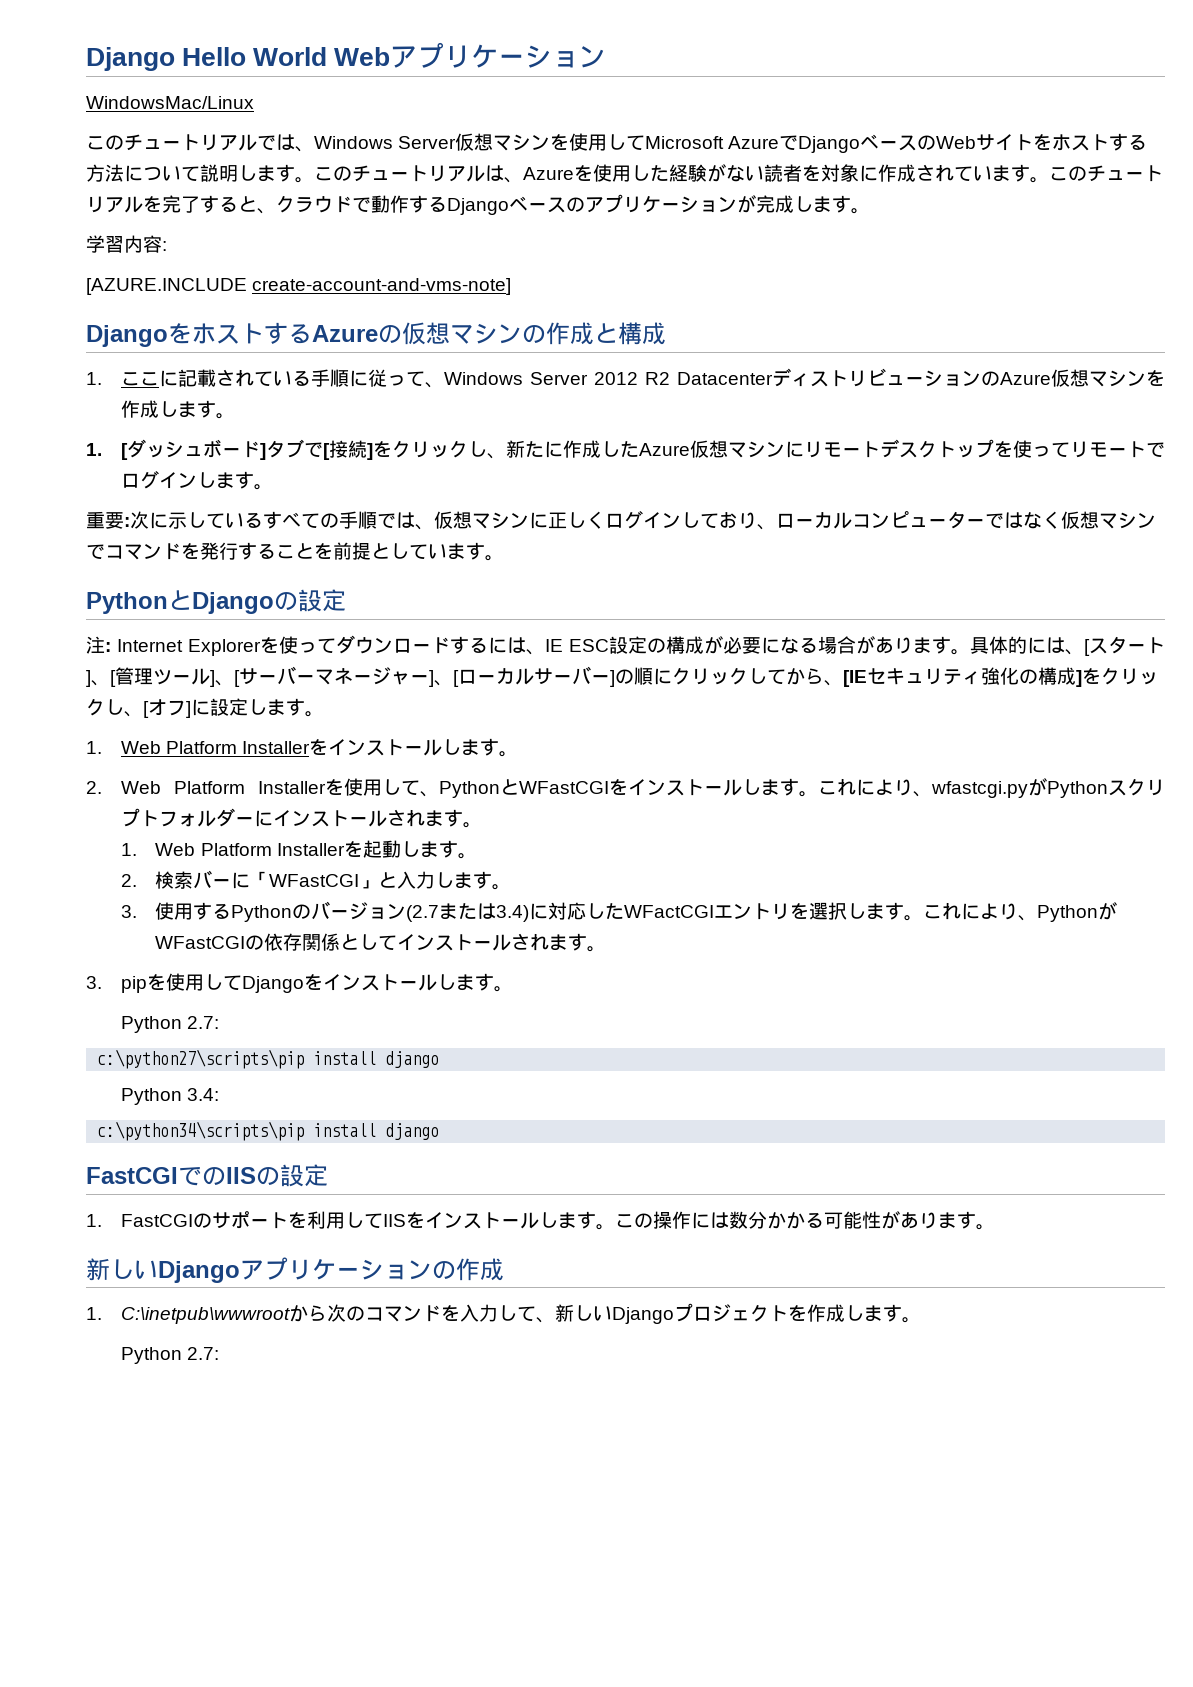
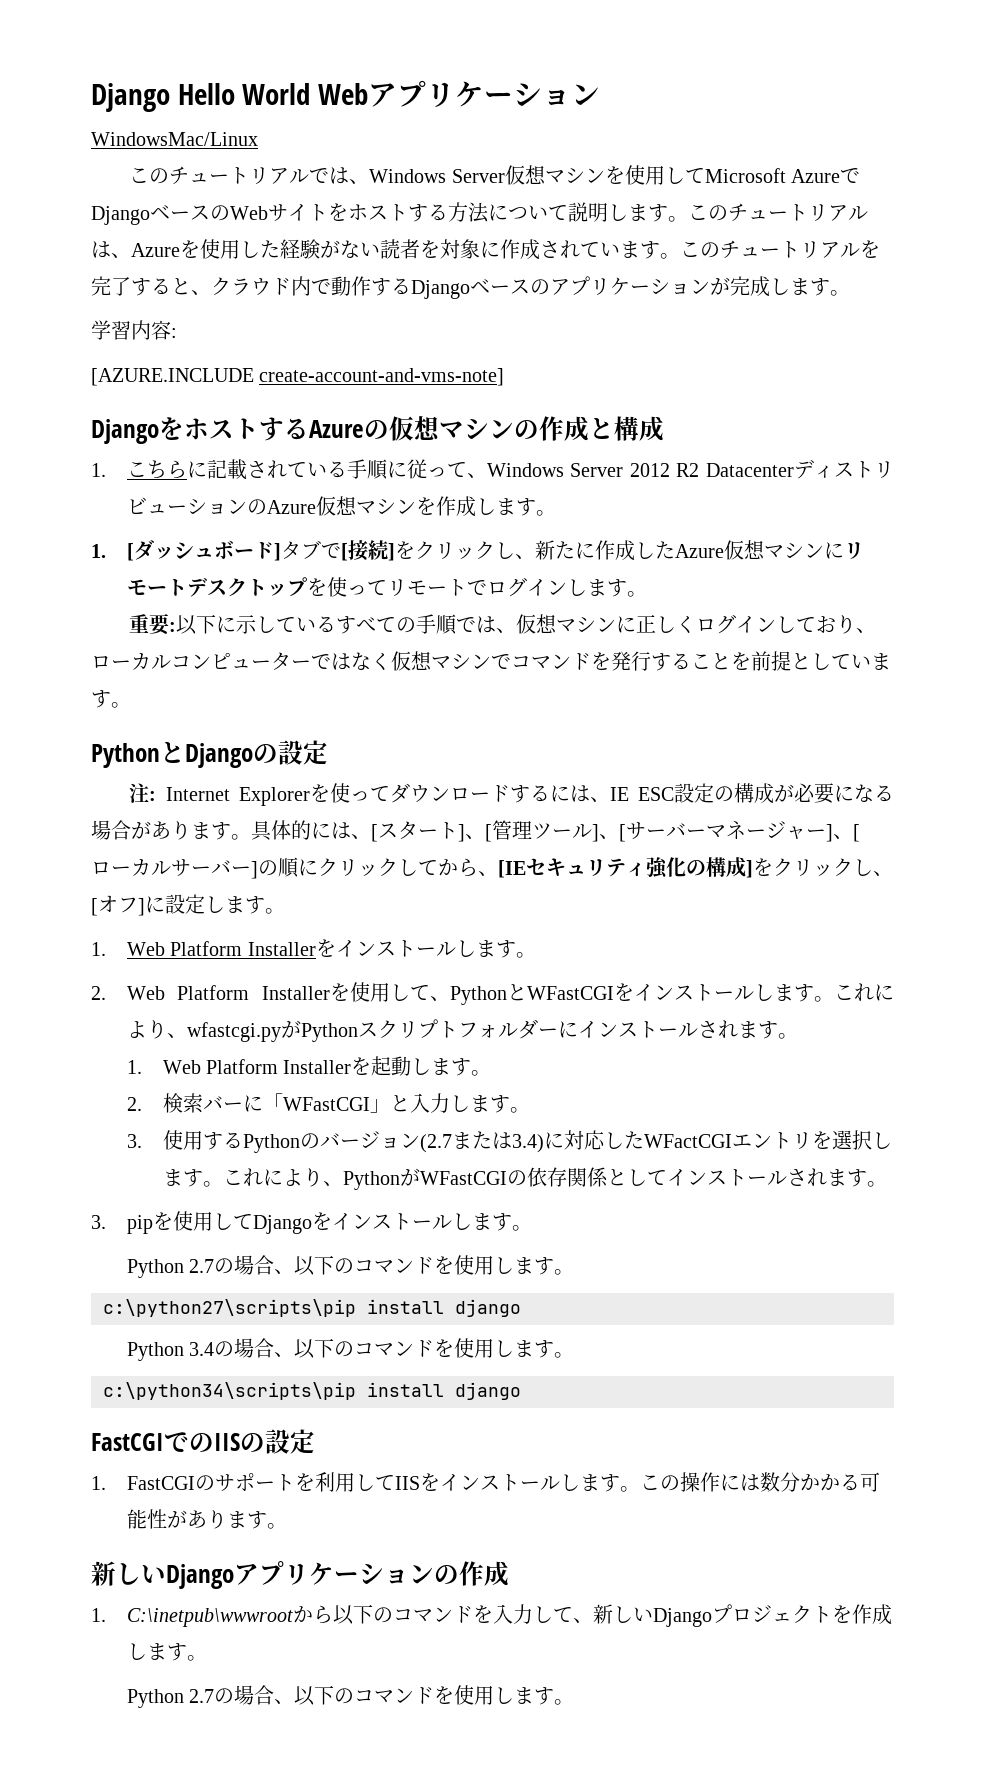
- このチュートリアルを完了すると、クラウドで動作するDjangoベースのアプリケーションが完成します。
+ このチュートリアルを完了すると、クラウド内で動作するDjangoベースのアプリケーションが完成します。
- 1.ここに記載されている手順に従って、Windows Server 2012 R2 DatacenterディストリビューションのAzure仮想マシンを作成します。
+ 1.こちらに記載されている手順に従って、Windows Server 2012 R2 DatacenterディストリビューションのAzure仮想マシンを作成します。
- 重要:次に示しているすべての手順では、仮想マシンに正しくログインしており、ローカルコンピューターではなく仮想マシンでコマンドを発行することを前提としています。
+ 重要:以下に示しているすべての手順では、仮想マシンに正しくログインしており、ローカルコンピューターではなく仮想マシンでコマンドを発行することを前提としています。
  3. pipを使用してDjangoをインストールします。
- Python 2.7:
+ Python 2.7の場合、以下のコマンドを使用します。
  c:\python27\scripts\pip install django
- Python 3.4:
+ Python 3.4の場合、以下のコマンドを使用します。
- 1. C:\inetpub\wwwrootから次のコマンドを入力して、新しいDjangoプロジェクトを作成します。
- Python 2.7:
+ 1. C:\inetpub\wwwrootから以下のコマンドを入力して、新しいDjangoプロジェクトを作成します。
+ Python 2.7の場合、以下のコマンドを使用します。

